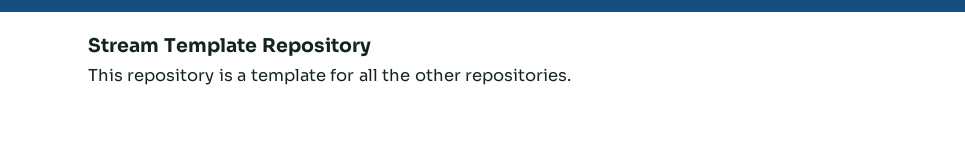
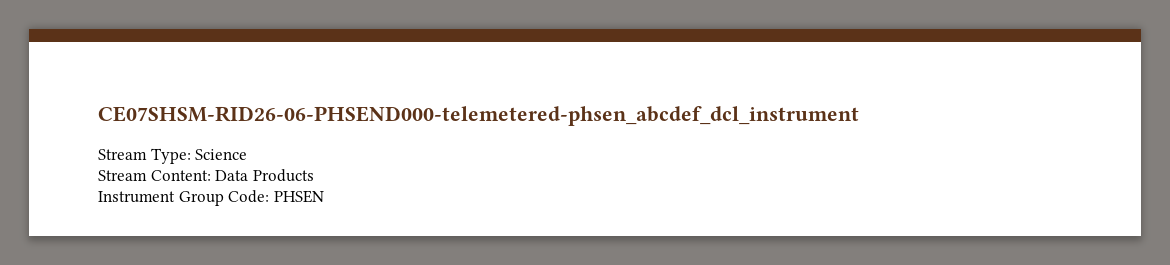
- Stream Template Repository
- This repository is a template for all the other repositories.
+ CE07SHSM-RID26-06-PHSEND000-telemetered-phsen_abcdef_dcl_instrument
+ Stream Type: Science
+ Stream Content: Data Products
+ Instrument Group Code: PHSEN

